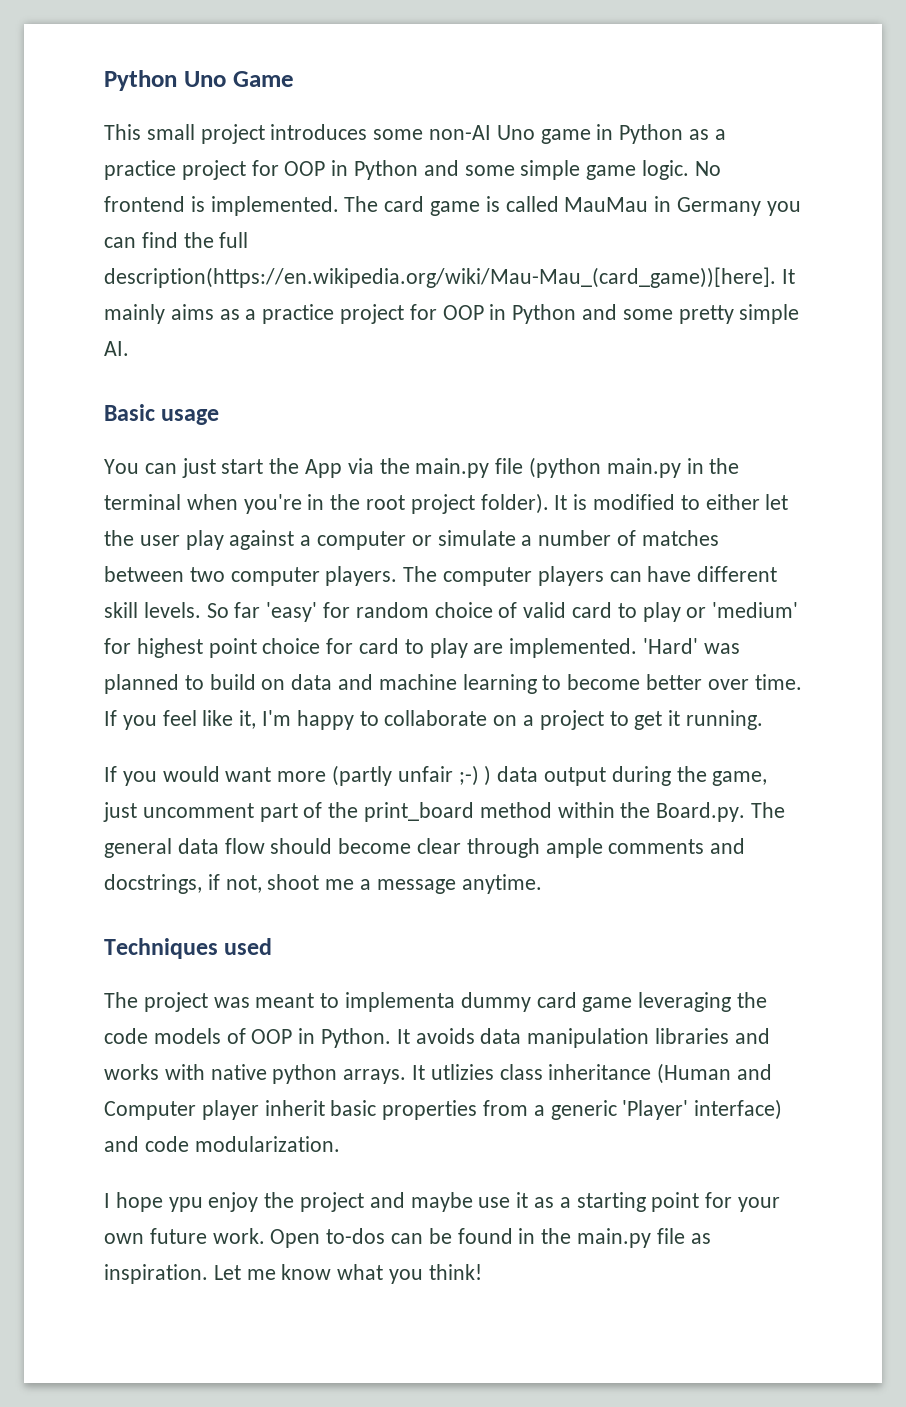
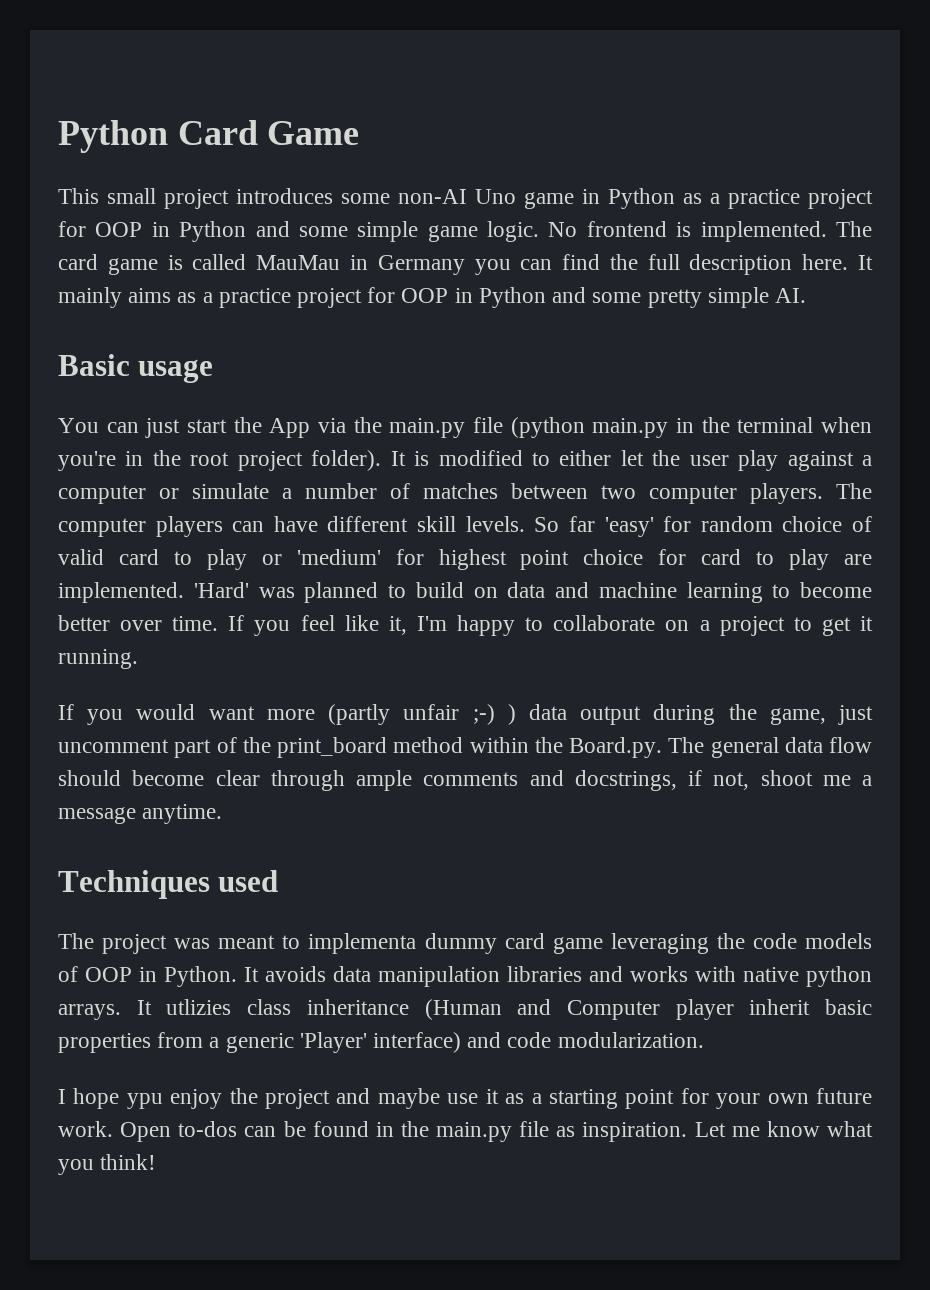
- Python Uno Game
+ Python Card Game
- The card game is called MauMau in Germany you can find the full description(https://en.wikipedia.org/wiki/Mau-Mau_(card_game))[here]. It mainly aims as a practice project for OOP in Python and some pretty simple AI.
+ The card game is called MauMau in Germany you can find the full description here. It mainly aims as a practice project for OOP in Python and some pretty simple AI.

